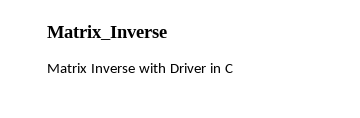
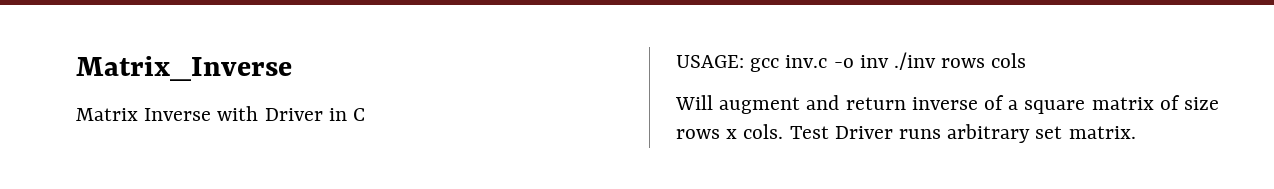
+ USAGE: gcc inv.c -o inv ./inv rows cols
+ Will augment and return inverse of a square matrix of size rows x cols. Test Driver runs arbitrary set matrix.

